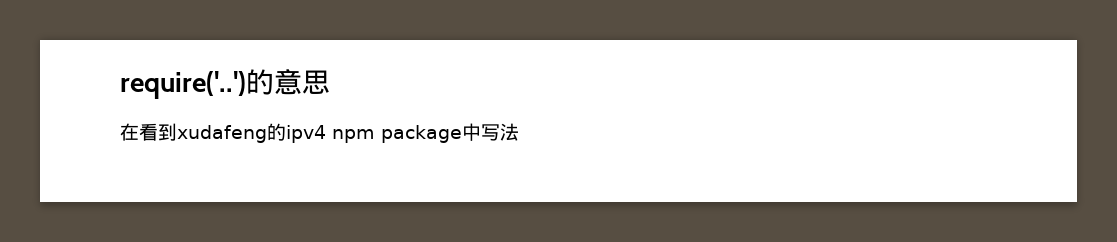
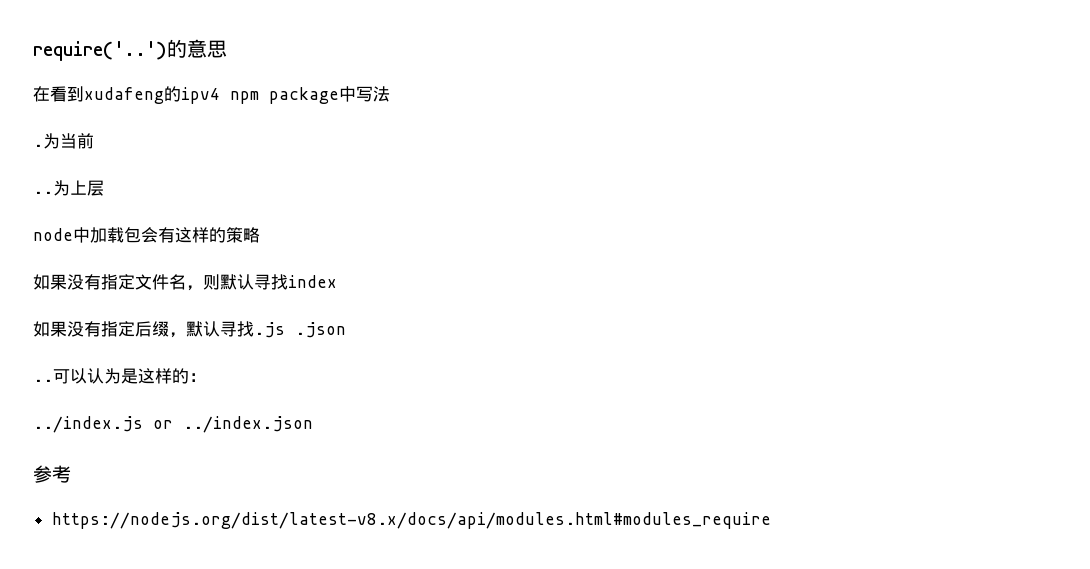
+ .为当前
+ ..为上层
+ node中加载包会有这样的策略
+ 如果没有指定文件名，则默认寻找index
+ 如果没有指定后缀，默认寻找.js .json
+ ..可以认为是这样的：
+ ../index.js or ../index.json
+ 参考
+ https://nodejs.org/dist/latest-v8.x/docs/api/modules.html#modules_require

